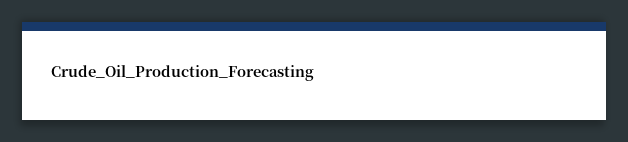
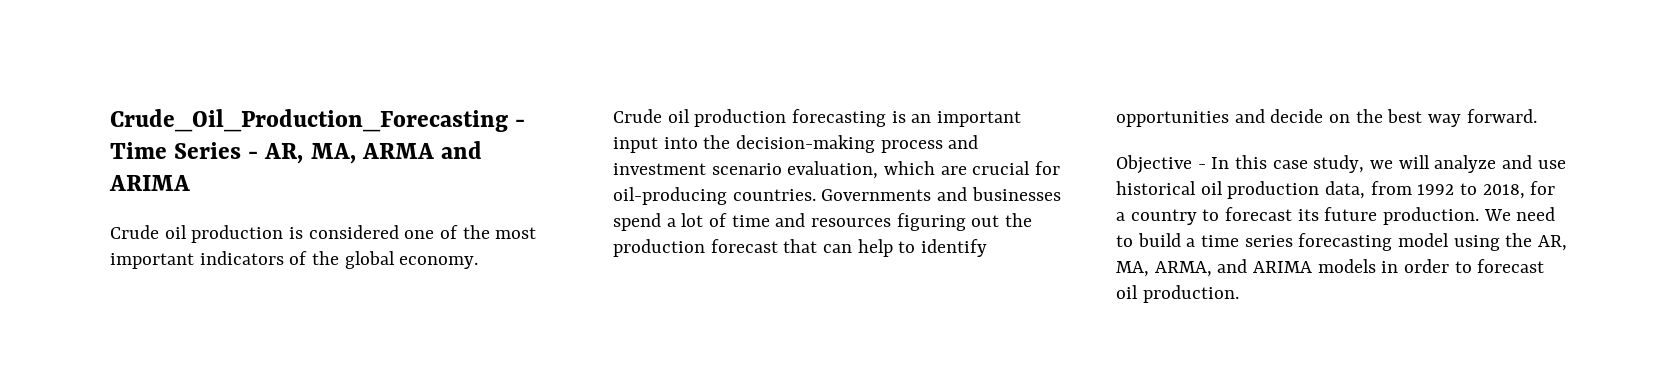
- Crude_Oil_Production_Forecasting
+ Crude_Oil_Production_Forecasting - Time Series - AR, MA, ARMA and ARIMA
+ Crude oil production is considered one of the most important indicators of the global economy.
+ Crude oil production forecasting is an important input into the decision-making process and investment scenario evaluation, which are crucial for oil-producing countries. Governments and businesses spend a lot of time and resources figuring out the production forecast that can help to identify opportunities and decide on the best way forward.
+ Objective - In this case study, we will analyze and use historical oil production data, from 1992 to 2018, for a country to forecast its future production. We need to build a time series forecasting model using the AR, MA, ARMA, and ARIMA models in order to forecast oil production.

